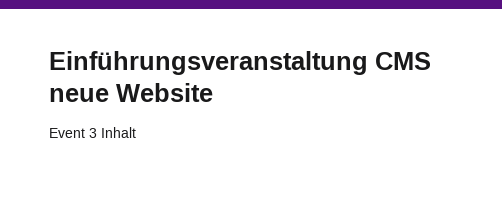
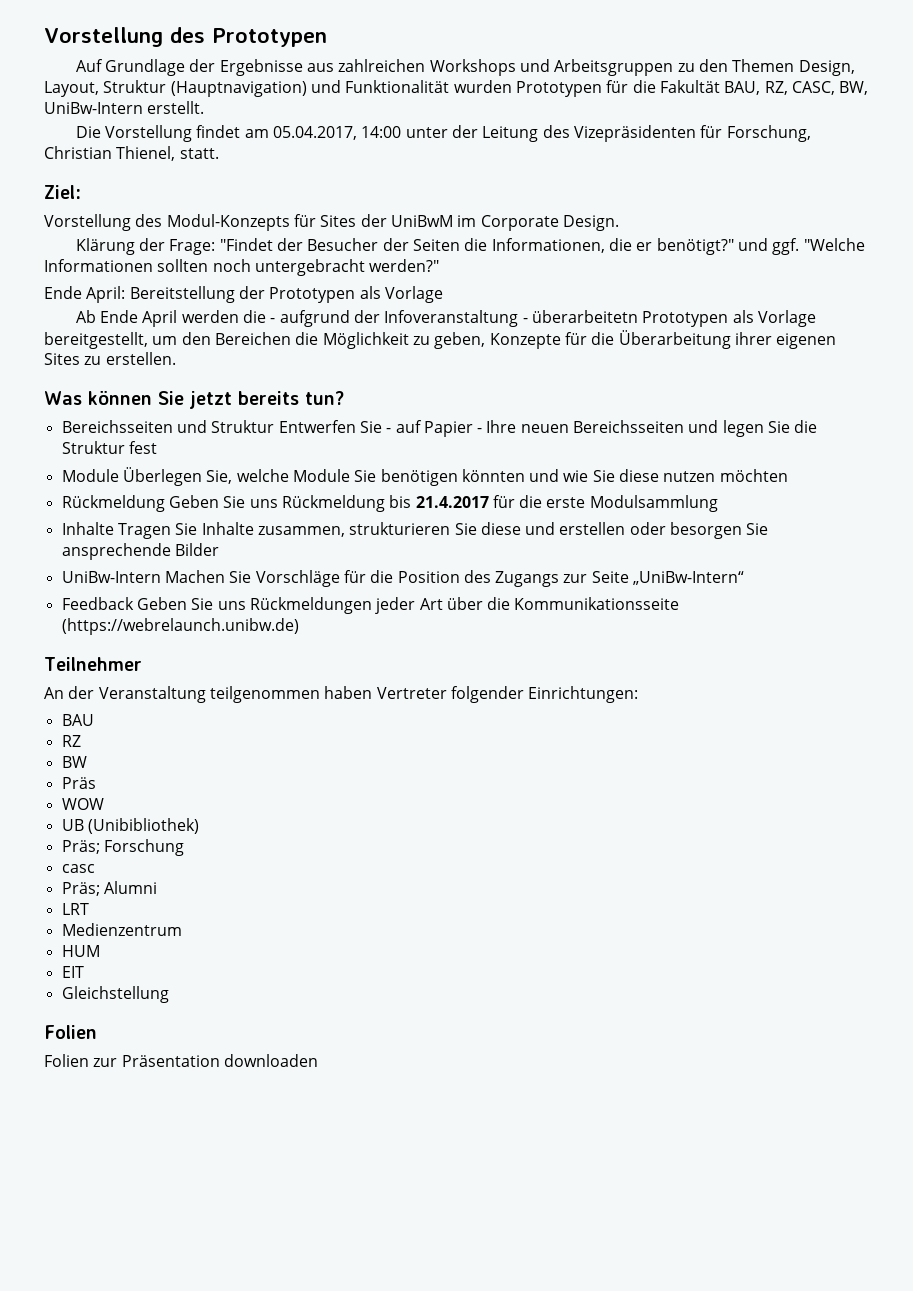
- Einführungsveranstaltung CMS neue Website
- Event 3 Inhalt
+ Vorstellung des Prototypen
+ Auf Grundlage der Ergebnisse aus zahlreichen Workshops und Arbeitsgruppen zu den Themen Design, Layout, Struktur (Hauptnavigation) und Funktionalität wurden Prototypen für die Fakultät BAU, RZ, CASC, BW, UniBw-Intern erstellt.
+ Die Vorstellung findet am 05.04.2017, 14:00 unter der Leitung des Vizepräsidenten für Forschung, Christian Thienel, statt.
+ Ziel:
+ Vorstellung des Modul-Konzepts für Sites der UniBwM im Corporate Design.
+ Klärung der Frage: "Findet der Besucher der Seiten die Informationen, die er benötigt?" und ggf. "Welche Informationen sollten noch untergebracht werden?"
+ Ende April: Bereitstellung der Prototypen als Vorlage
+ Ab Ende April werden die - aufgrund der Infoveranstaltung - überarbeitetn Prototypen als Vorlage bereitgestellt, um den Bereichen die Möglichkeit zu geben, Konzepte für die Überarbeitung ihrer eigenen Sites zu erstellen.
+ Was können Sie jetzt bereits tun?
+ Bereichsseiten und Struktur Entwerfen Sie - auf Papier - Ihre neuen Bereichsseiten und legen Sie die Struktur fest
+ Module Überlegen Sie, welche Module Sie benötigen könnten und wie Sie diese nutzen möchten
+ Rückmeldung Geben Sie uns Rückmeldung bis 21.4.2017 für die erste Modulsammlung
+ Inhalte Tragen Sie Inhalte zusammen, strukturieren Sie diese und erstellen oder besorgen Sie ansprechende Bilder
+ UniBw-Intern Machen Sie Vorschläge für die Position des Zugangs zur Seite „UniBw-Intern“
+ Feedback Geben Sie uns Rückmeldungen jeder Art über die Kommunikationsseite (https://webrelaunch.unibw.de)
+ Teilnehmer
+ An der Veranstaltung teilgenommen haben Vertreter folgender Einrichtungen:
+ BAU
+ RZ
+ BW
+ Präs
+ WOW
+ UB (Unibibliothek)
+ Präs; Forschung
+ casc
+ Präs; Alumni
+ LRT
+ Medienzentrum
+ HUM
+ EIT
+ Gleichstellung
+ Folien
+ Folien zur Präsentation downloaden

